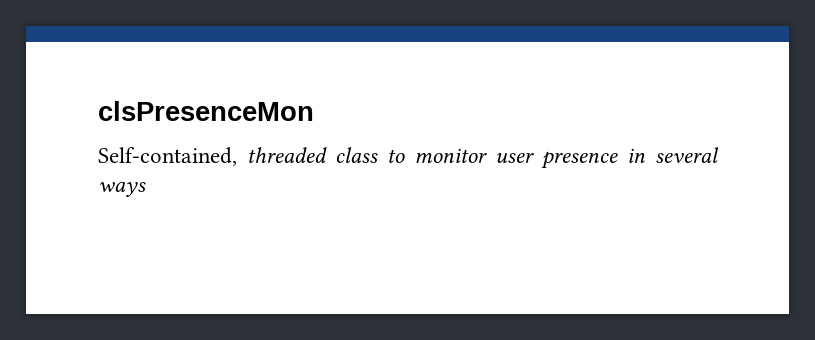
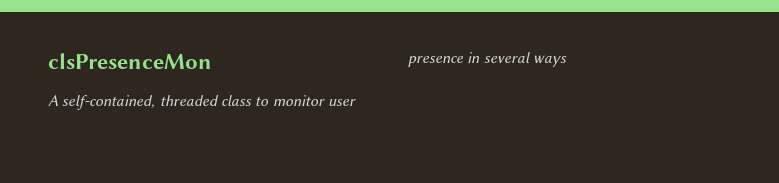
- Self-contained, threaded class to monitor user presence in several ways
+ A self-contained, threaded class to monitor user presence in several ways

